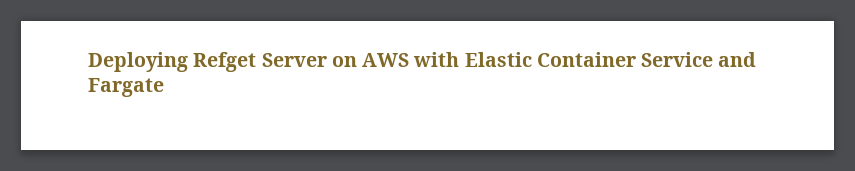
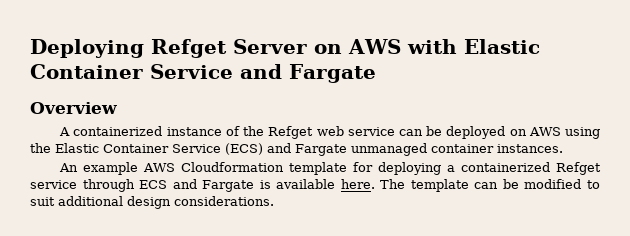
+ Overview
+ A containerized instance of the Refget web service can be deployed on AWS using the Elastic Container Service (ECS) and Fargate unmanaged container instances.
+ An example AWS Cloudformation template for deploying a containerized Refget service through ECS and Fargate is available here. The template can be modified to suit additional design considerations.

